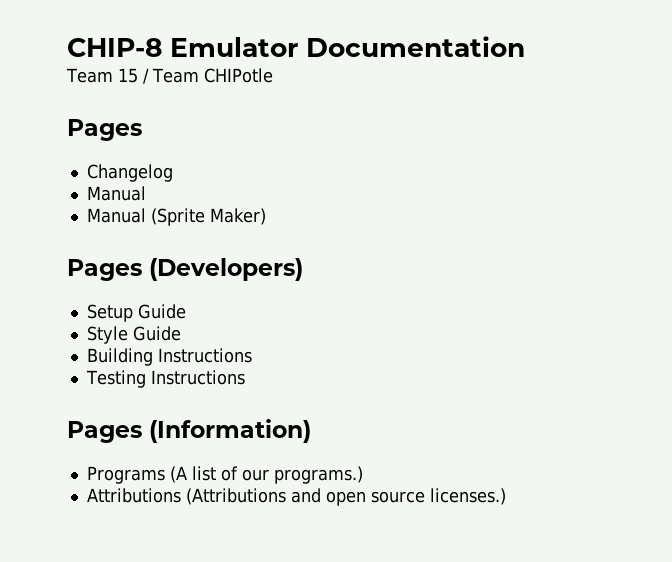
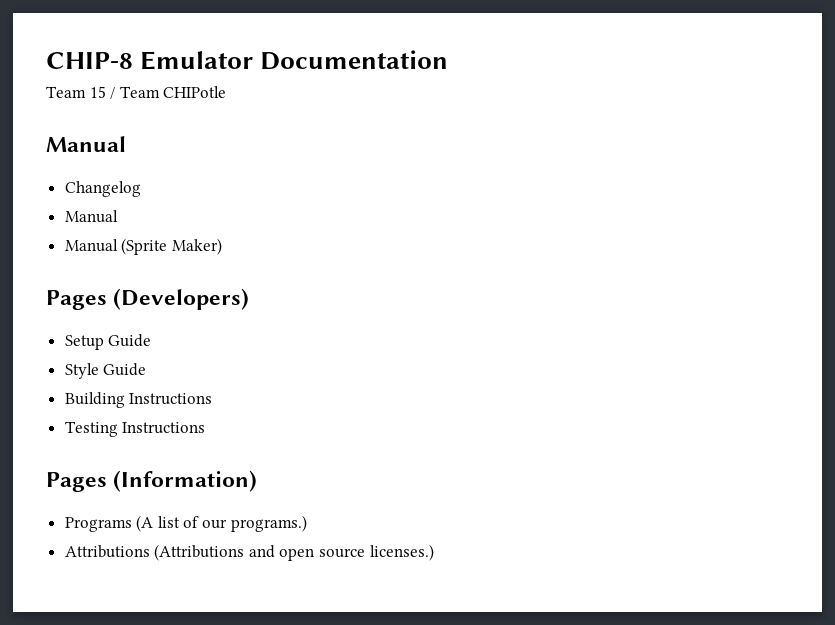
  Team 15 / Team CHIPotle
- Pages
+ Manual

